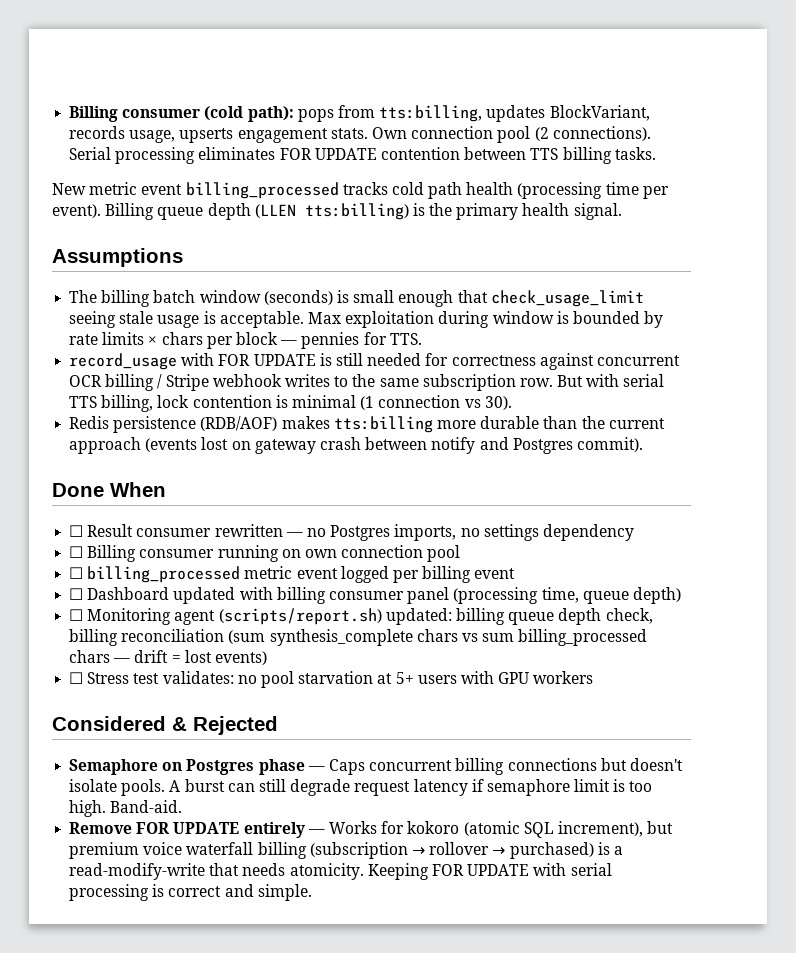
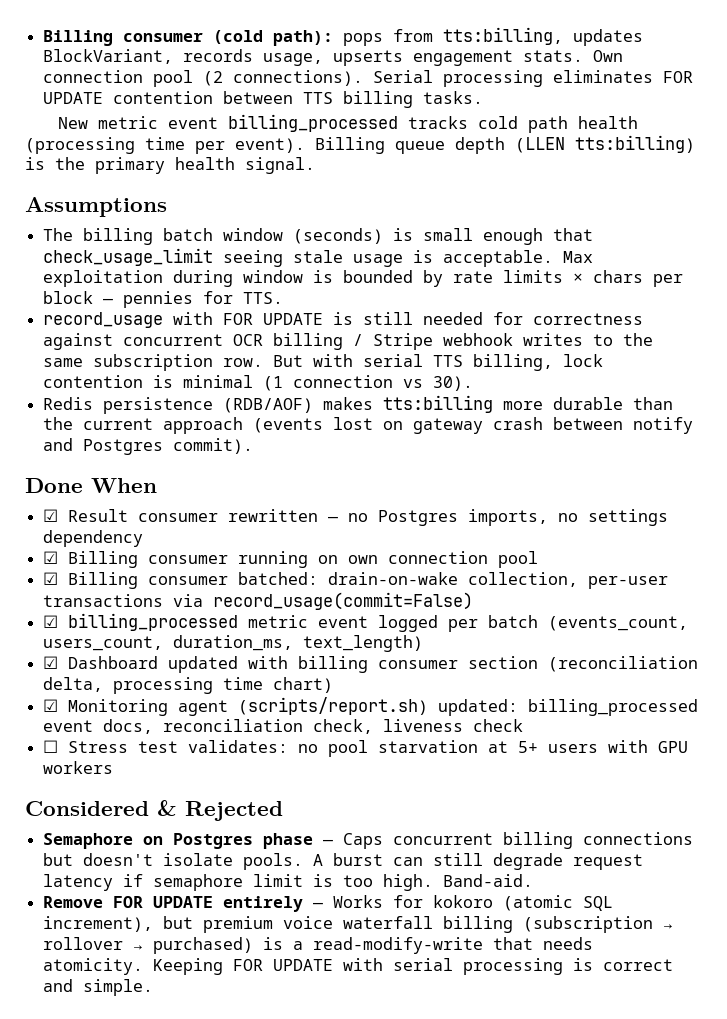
- ☐ Result consumer rewritten — no Postgres imports, no settings dependency
+ ☑ Result consumer rewritten — no Postgres imports, no settings dependency
- ☐ Billing consumer running on own connection pool
+ ☑ Billing consumer running on own connection pool
- ☐ billing_processed metric event logged per billing event
- ☐ Dashboard updated with billing consumer panel (processing time, queue depth)
- ☐ Monitoring agent (scripts/report.sh) updated: billing queue depth check, billing reconciliation (sum synthesis_complete chars vs sum billing_processed chars — drift = lost events)
+ ☑ Billing consumer batched: drain-on-wake collection, per-user transactions via record_usage(commit=False)
+ ☑ billing_processed metric event logged per batch (events_count, users_count, duration_ms, text_length)
+ ☑ Dashboard updated with billing consumer section (reconciliation delta, processing time chart)
+ ☑ Monitoring agent (scripts/report.sh) updated: billing_processed event docs, reconciliation check, liveness check

